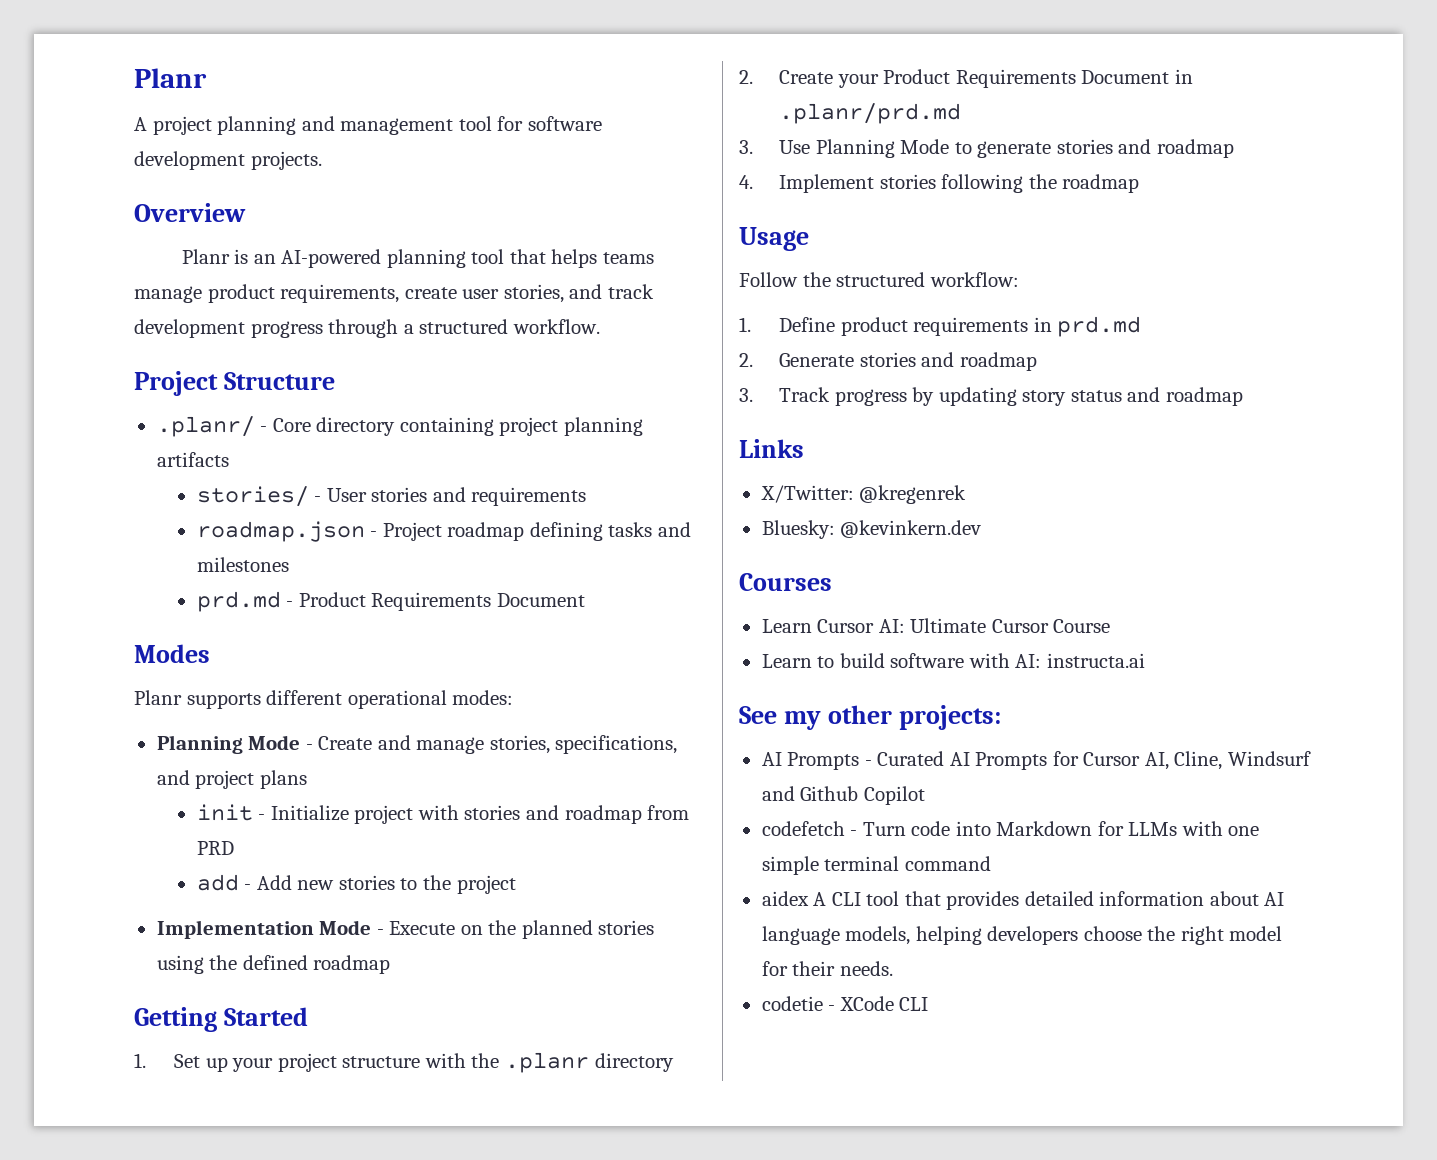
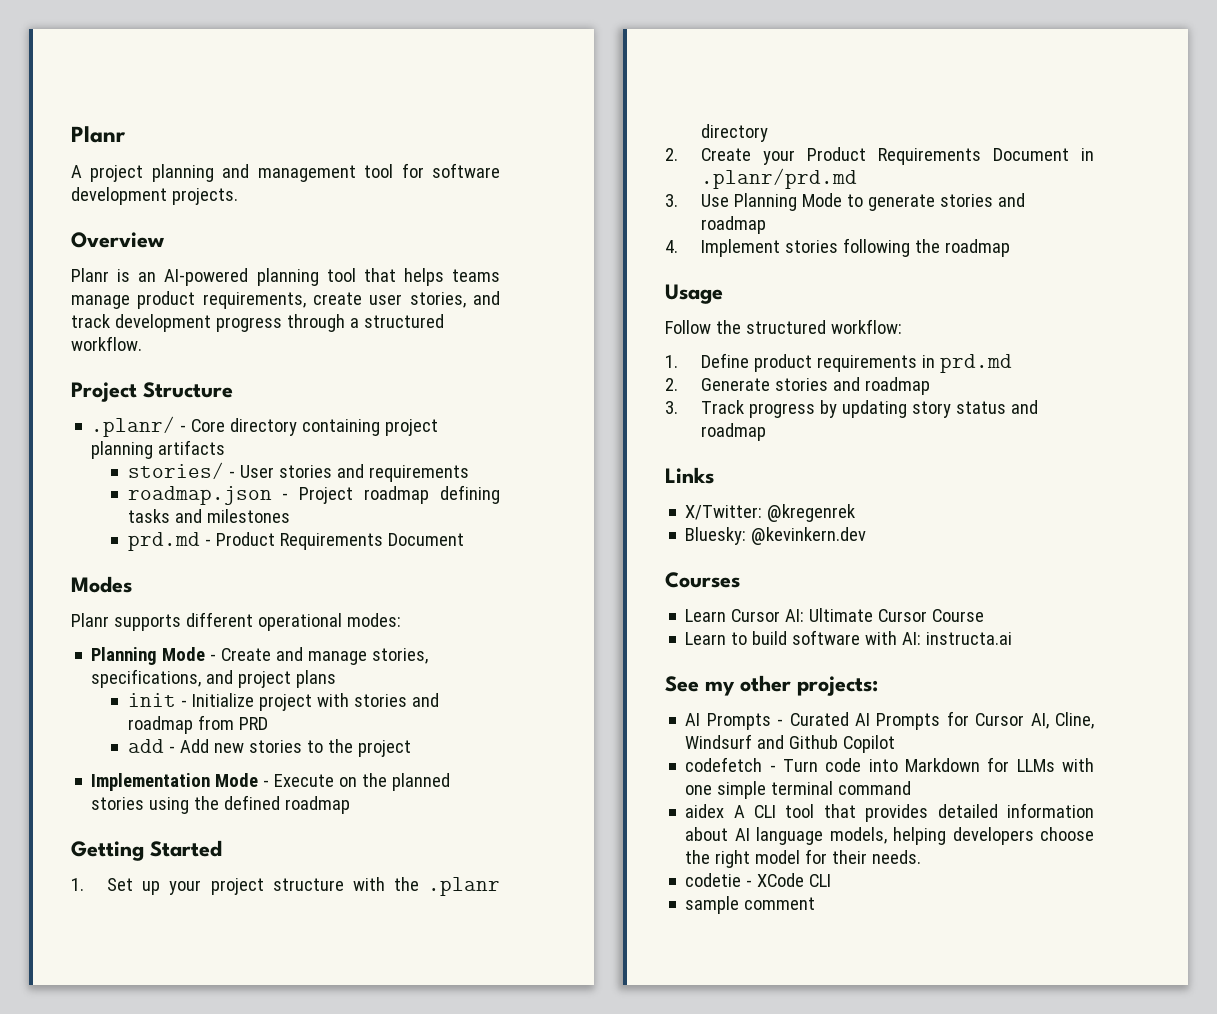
+ sample comment

